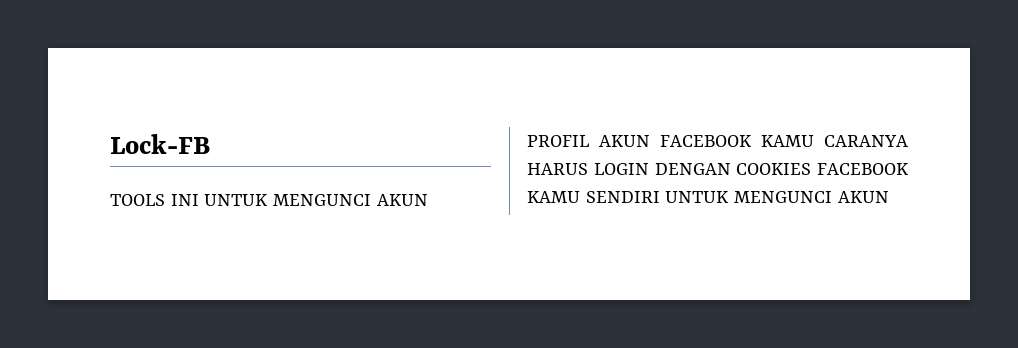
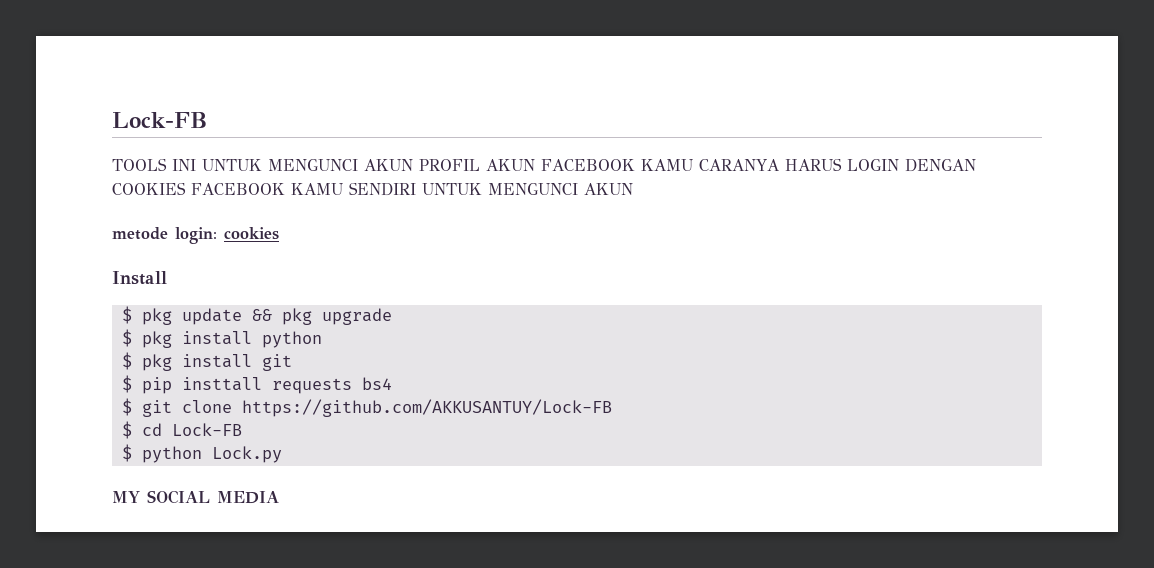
+ metode login: cookies
+ Install
+ $ pkg update && pkg upgrade
+ $ pkg install python
+ $ pkg install git
+ $ pip insttall requests bs4
+ $ git clone https://github.com/AKKUSANTUY/Lock-FB
+ $ cd Lock-FB
+ $ python Lock.py
+ MY SOCIAL MEDIA

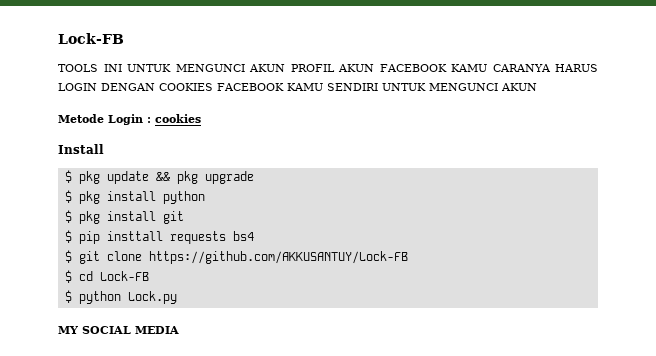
- metode login: cookies
+ Metode Login : cookies

